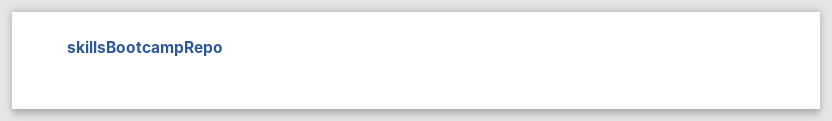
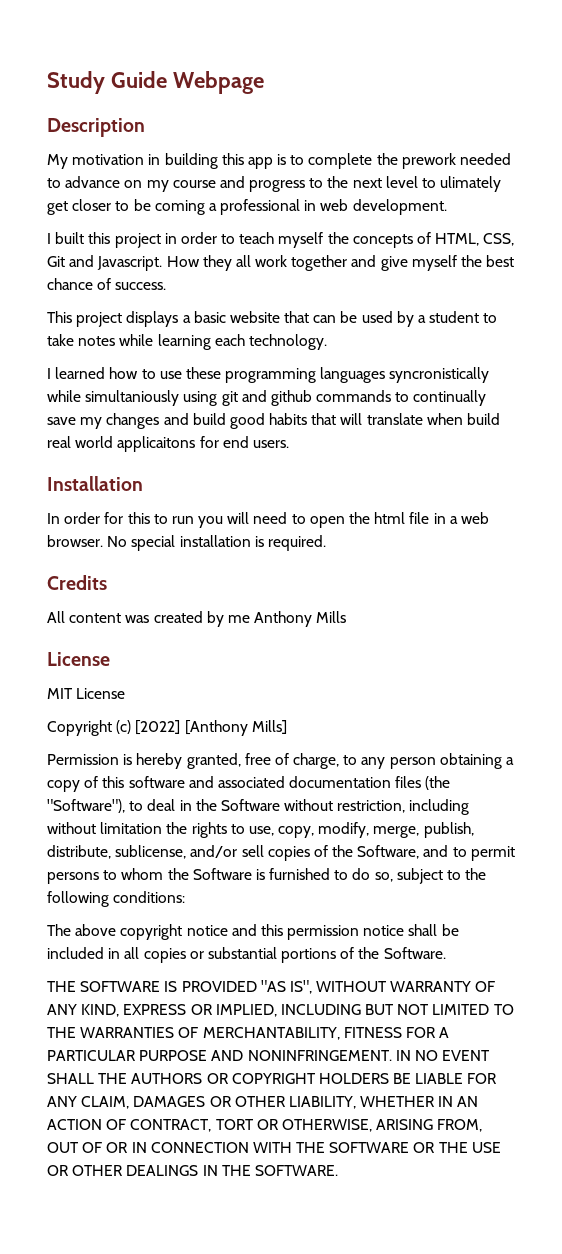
- skillsBootcampRepo
+ Study Guide Webpage
+ Description
+ My motivation in building this app is to complete the prework needed to advance on my course and progress to the next level to ulimately get closer to be coming a professional in web development.
+ I built this project in order to teach myself the concepts of HTML, CSS, Git and Javascript. How they all work together and give myself the best chance of success.
+ This project displays a basic website that can be used by a student to take notes while learning each technology.
+ I learned how to use these programming languages syncronistically while simultaniously using git and github commands to continually save my changes and build good habits that will translate when build real world applicaitons for end users.
+ Installation
+ In order for this to run you will need to open the html file in a web browser. No special installation is required.
+ Credits
+ All content was created by me Anthony Mills
+ License
+ MIT License
+ Copyright (c) [2022] [Anthony Mills]
+ Permission is hereby granted, free of charge, to any person obtaining a copy of this software and associated documentation files (the "Software"), to deal in the Software without restriction, including without limitation the rights to use, copy, modify, merge, publish, distribute, sublicense, and/or sell copies of the Software, and to permit persons to whom the Software is furnished to do so, subject to the following conditions:
+ The above copyright notice and this permission notice shall be included in all copies or substantial portions of the Software.
+ THE SOFTWARE IS PROVIDED "AS IS", WITHOUT WARRANTY OF ANY KIND, EXPRESS OR IMPLIED, INCLUDING BUT NOT LIMITED TO THE WARRANTIES OF MERCHANTABILITY, FITNESS FOR A PARTICULAR PURPOSE AND NONINFRINGEMENT. IN NO EVENT SHALL THE AUTHORS OR COPYRIGHT HOLDERS BE LIABLE FOR ANY CLAIM, DAMAGES OR OTHER LIABILITY, WHETHER IN AN ACTION OF CONTRACT, TORT OR OTHERWISE, ARISING FROM, OUT OF OR IN CONNECTION WITH THE SOFTWARE OR THE USE OR OTHER DEALINGS IN THE SOFTWARE.

